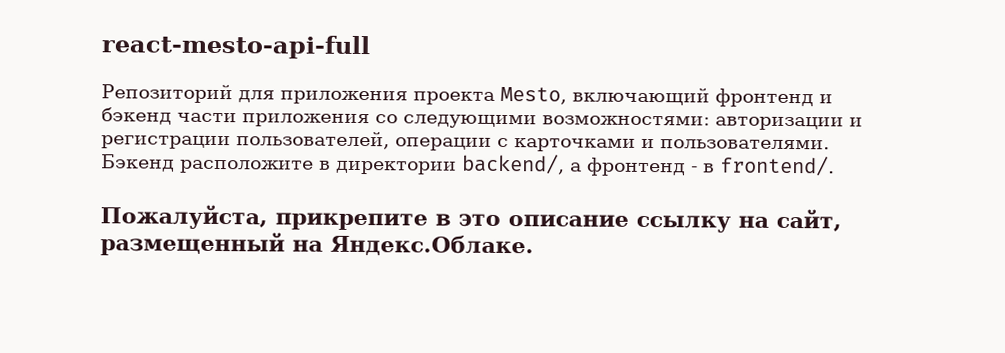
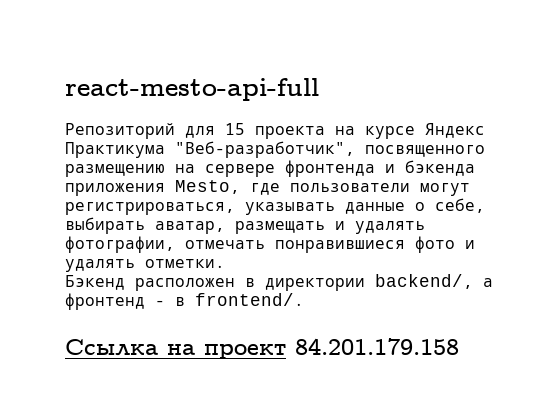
- Репозиторий для приложения проекта Mesto, включающий фронтенд и бэкенд части приложения со следующими возможностями: авторизации и регистрации пользователей, операции с карточками и пользователями. Бэкенд расположите в директории backend/, а фронтенд - в frontend/.
+ Репозиторий для 15 проекта на курсе Яндекс Практикума "Веб-разработчик", посвященного размещению на сервере фронтенда и бэкенда приложения Mesto, где пользователи могут регистрироваться, указывать данные о себе, выбирать аватар, размещать и удалять фотографии, отмечать понравившиеся фото и удалять отметки.
+ Бэкенд расположен в директории backend/, а фронтенд - в frontend/.
- Пожалуйста, прикрепите в это описание ссылку на сайт, размещенный на Яндекс.Облаке.
+ Ссылка на проект 84.201.179.158

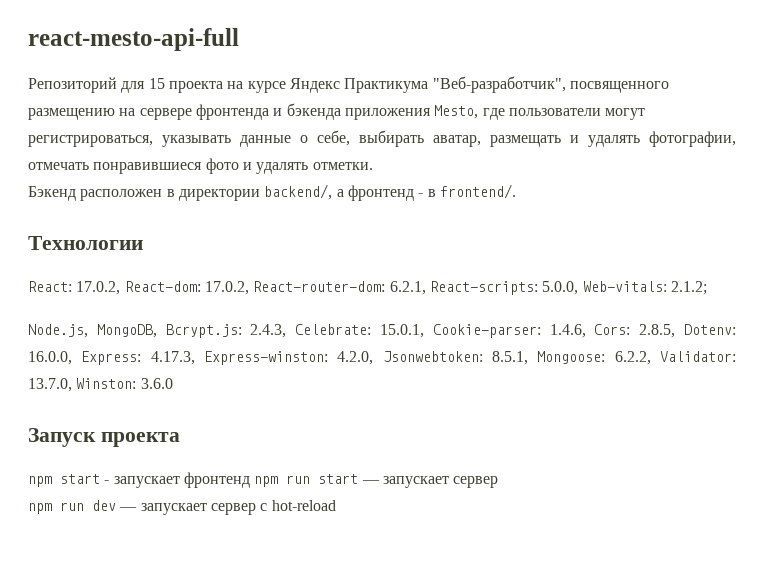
- Ссылка на проект 84.201.179.158
+ Технологии
+ React: 17.0.2, React-dom: 17.0.2, React-router-dom: 6.2.1, React-scripts: 5.0.0, Web-vitals: 2.1.2;
+ Node.js, MongoDB, Bcrypt.js: 2.4.3, Celebrate: 15.0.1, Cookie-parser: 1.4.6, Cors: 2.8.5, Dotenv: 16.0.0, Express: 4.17.3, Express-winston: 4.2.0, Jsonwebtoken: 8.5.1, Mongoose: 6.2.2, Validator: 13.7.0, Winston: 3.6.0
+ Запуск проекта
+ npm start - запускает фронтенд npm run start — запускает сервер
+ npm run dev — запускает сервер с hot-reload

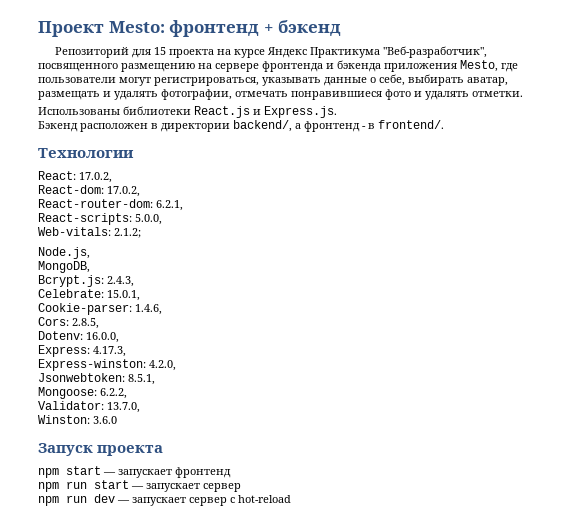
- react-mesto-api-full
+ Проект Mesto: фронтенд + бэкенд
+ Использованы библиотеки React.js и Express.js.
- React: 17.0.2, React-dom: 17.0.2, React-router-dom: 6.2.1, React-scripts: 5.0.0, Web-vitals: 2.1.2;
+ React: 17.0.2,
+ React-dom: 17.0.2,
+ React-router-dom: 6.2.1,
+ React-scripts: 5.0.0,
+ Web-vitals: 2.1.2;
- Node.js, MongoDB, Bcrypt.js: 2.4.3, Celebrate: 15.0.1, Cookie-parser: 1.4.6, Cors: 2.8.5, Dotenv: 16.0.0, Express: 4.17.3, Express-winston: 4.2.0, Jsonwebtoken: 8.5.1, Mongoose: 6.2.2, Validator: 13.7.0, Winston: 3.6.0
+ Node.js,
+ MongoDB,
+ Bcrypt.js: 2.4.3,
+ Celebrate: 15.0.1,
+ Cookie-parser: 1.4.6,
+ Cors: 2.8.5,
+ Dotenv: 16.0.0,
+ Express: 4.17.3,
+ Express-winston: 4.2.0,
+ Jsonwebtoken: 8.5.1,
+ Mongoose: 6.2.2,
+ Validator: 13.7.0,
+ Winston: 3.6.0
- npm start - запускает фронтенд npm run start — запускает сервер
+ npm start — запускает фронтенд
+ npm run start — запускает сервер

